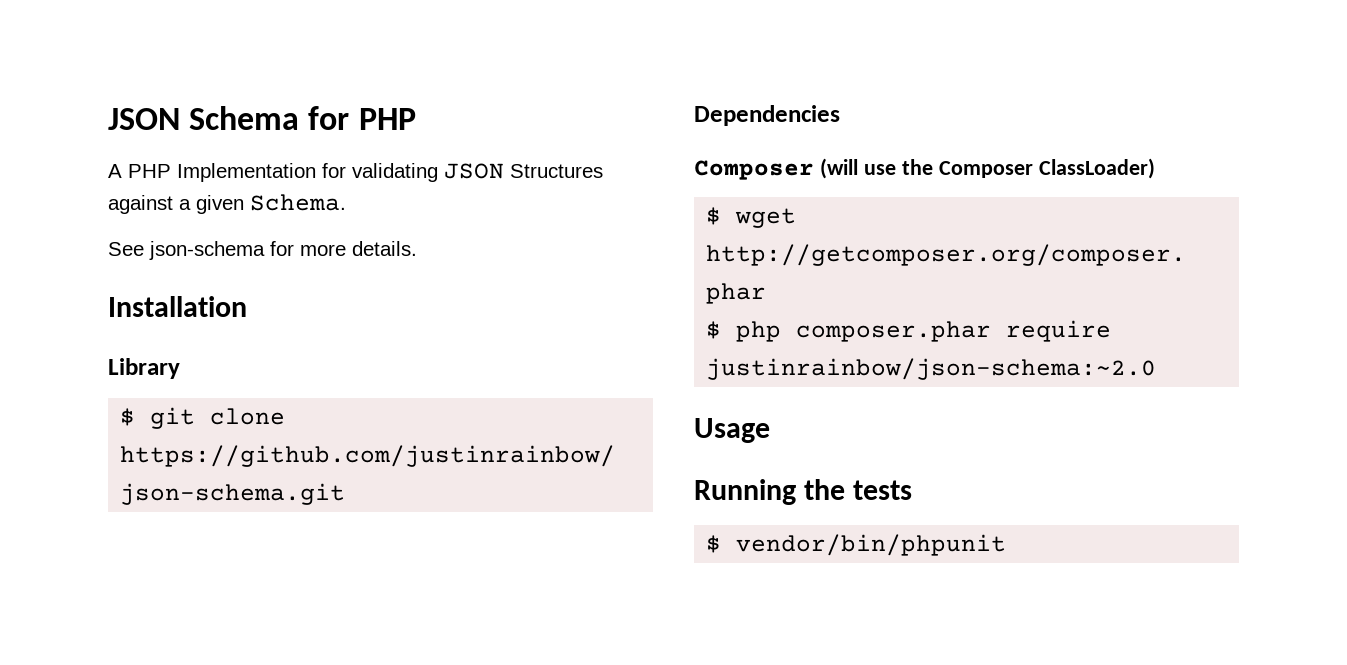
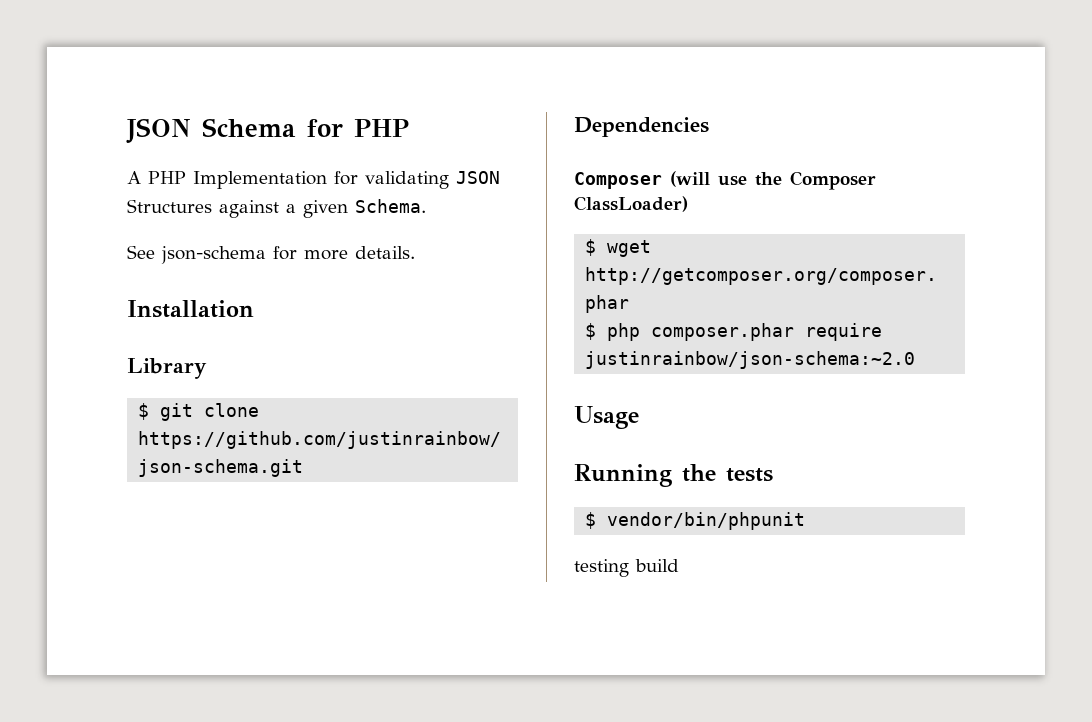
+ testing build

